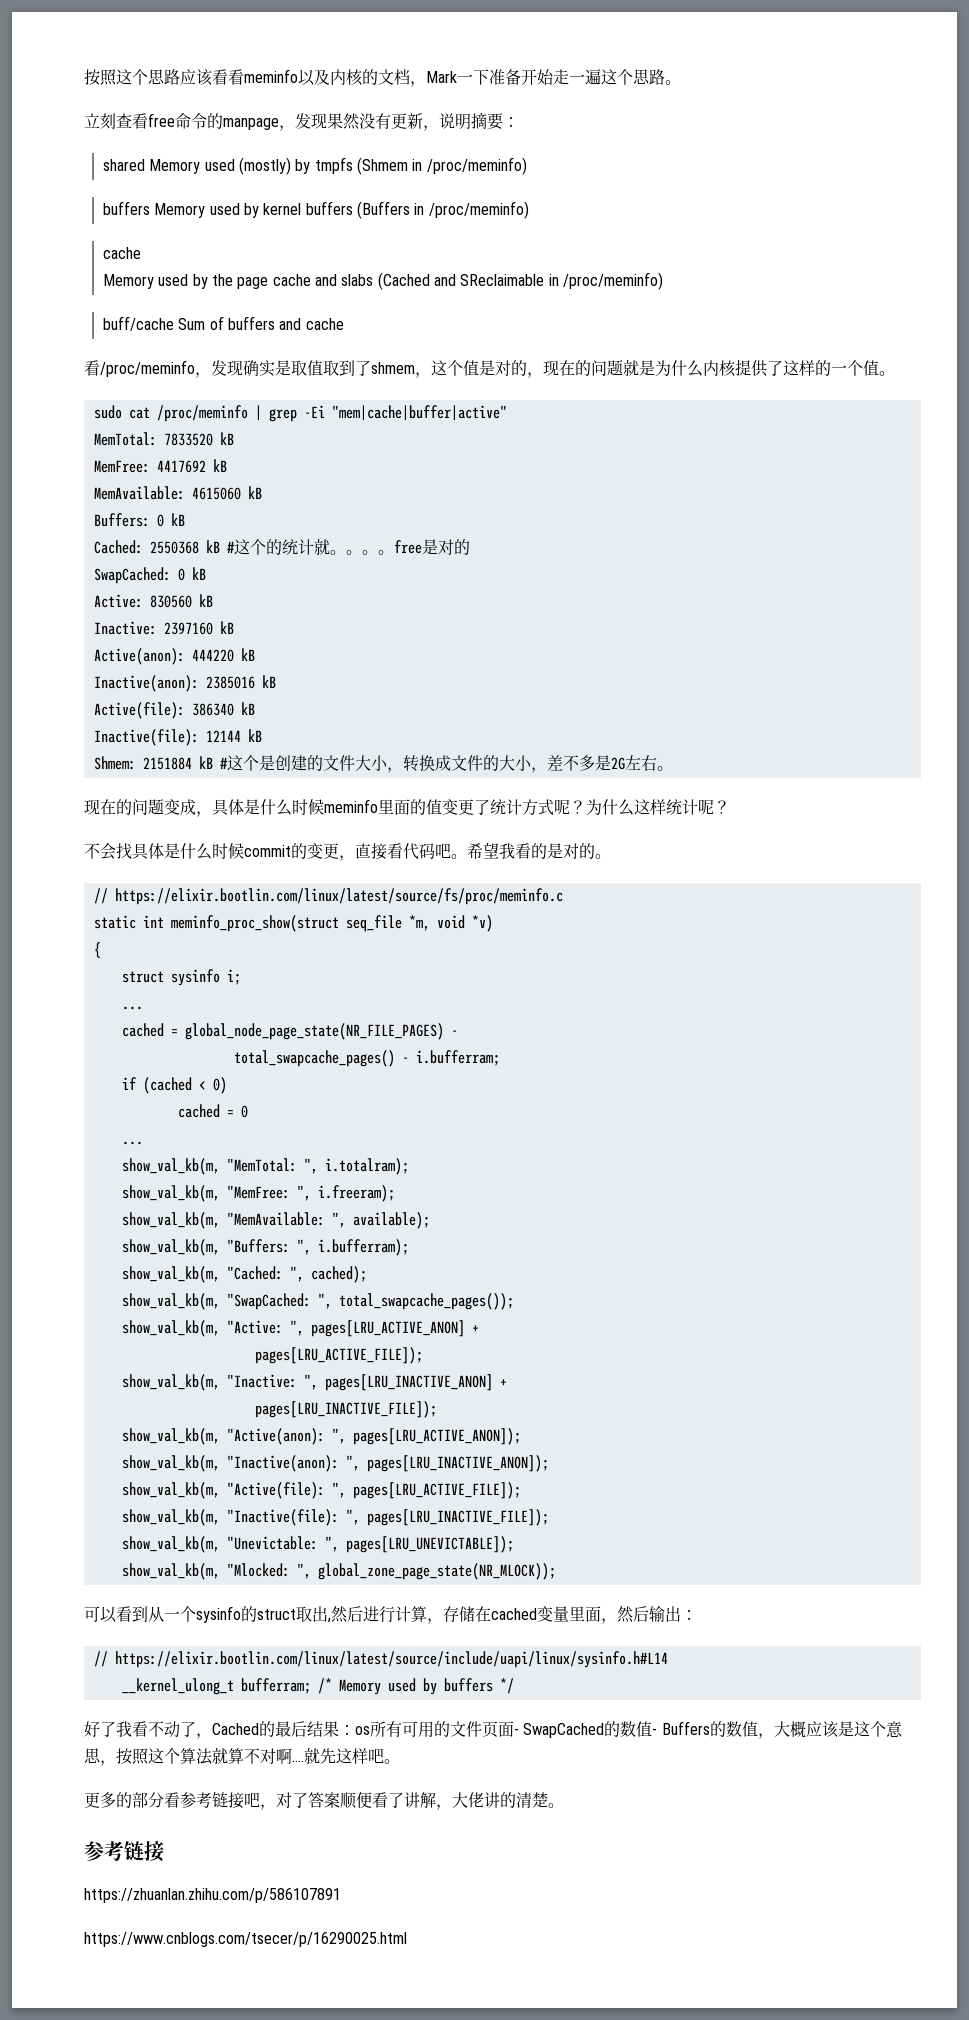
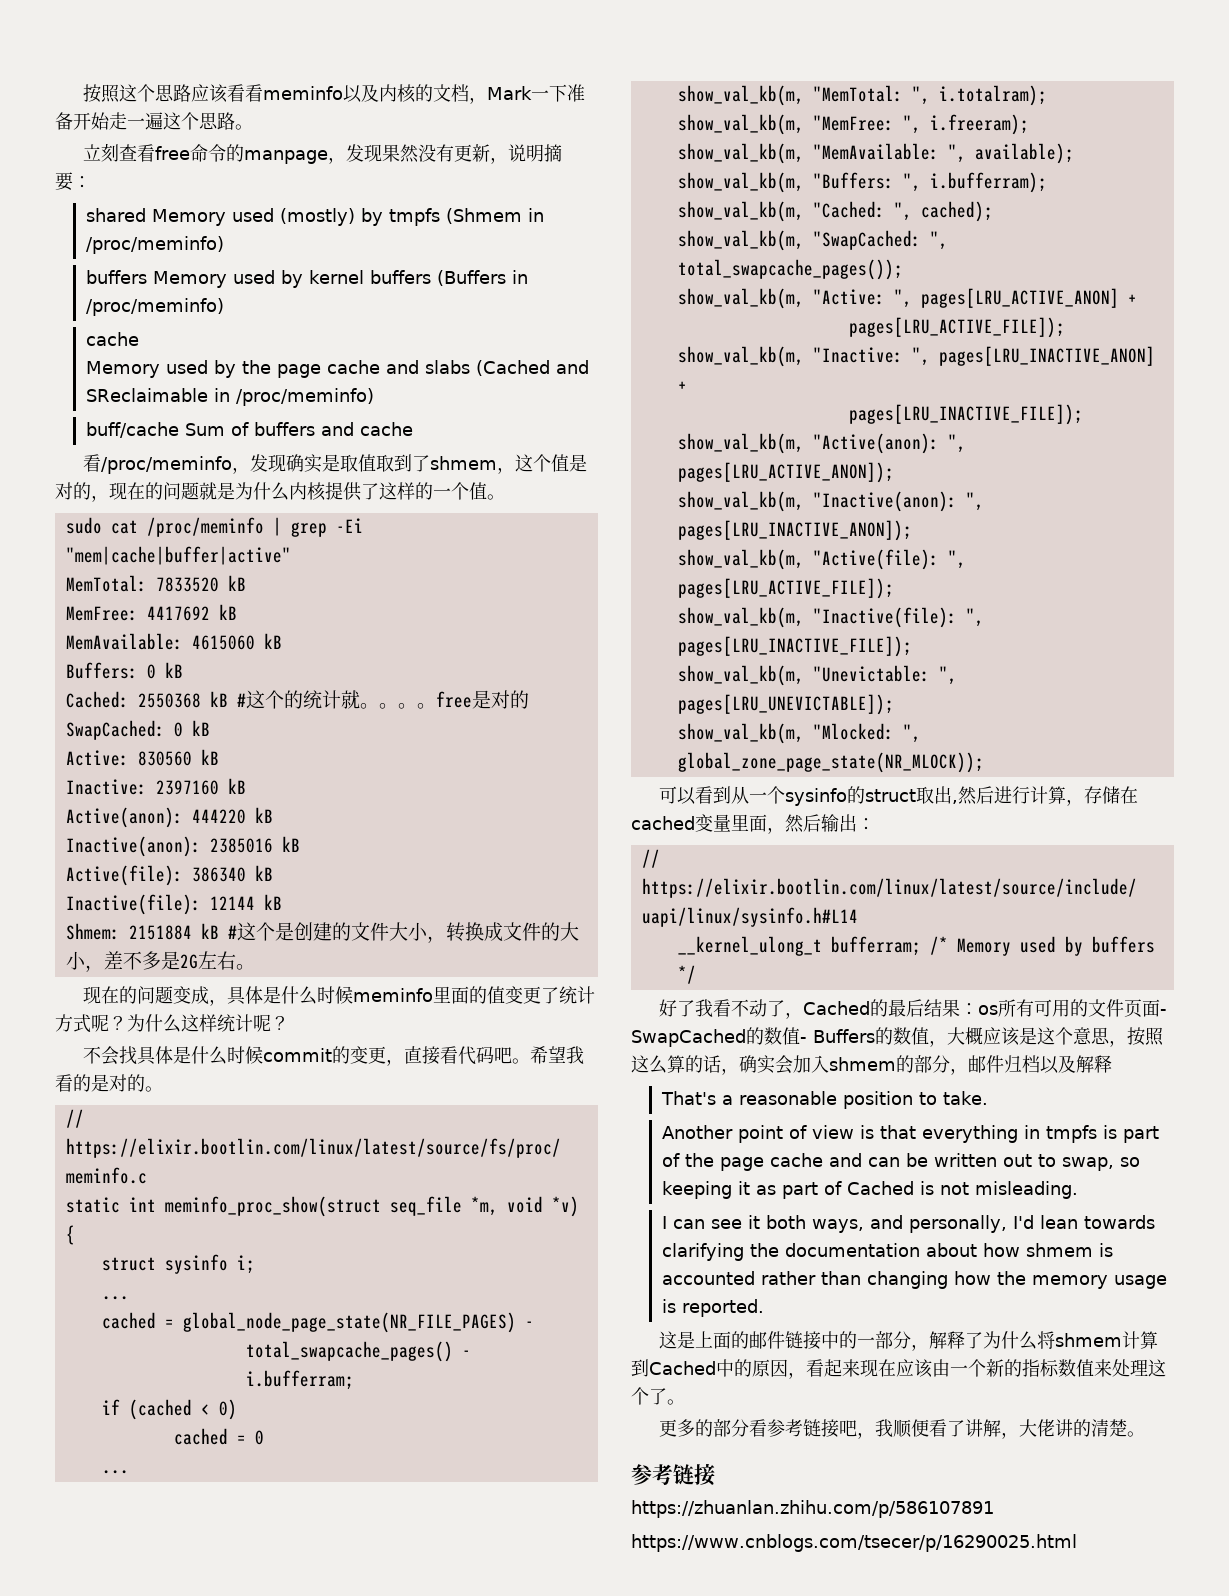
- 好了我看不动了，Cached的最后结果：os所有可用的文件页面- SwapCached的数值- Buffers的数值，大概应该是这个意思，按照这个算法就算不对啊....就先这样吧。
+ 好了我看不动了，Cached的最后结果：os所有可用的文件页面- SwapCached的数值- Buffers的数值，大概应该是这个意思，按照这么算的话，确实会加入shmem的部分，邮件归档以及解释
+ That's a reasonable position to take.
+ Another point of view is that everything in tmpfs is part of the page cache and can be written out to swap, so keeping it as part of Cached is not misleading.
+ I can see it both ways, and personally, I'd lean towards clarifying the documentation about how shmem is accounted rather than changing how the memory usage is reported.
+ 这是上面的邮件链接中的一部分，解释了为什么将shmem计算到Cached中的原因，看起来现在应该由一个新的指标数值来处理这个了。
- 更多的部分看参考链接吧，对了答案顺便看了讲解，大佬讲的清楚。
+ 更多的部分看参考链接吧，我顺便看了讲解，大佬讲的清楚。

